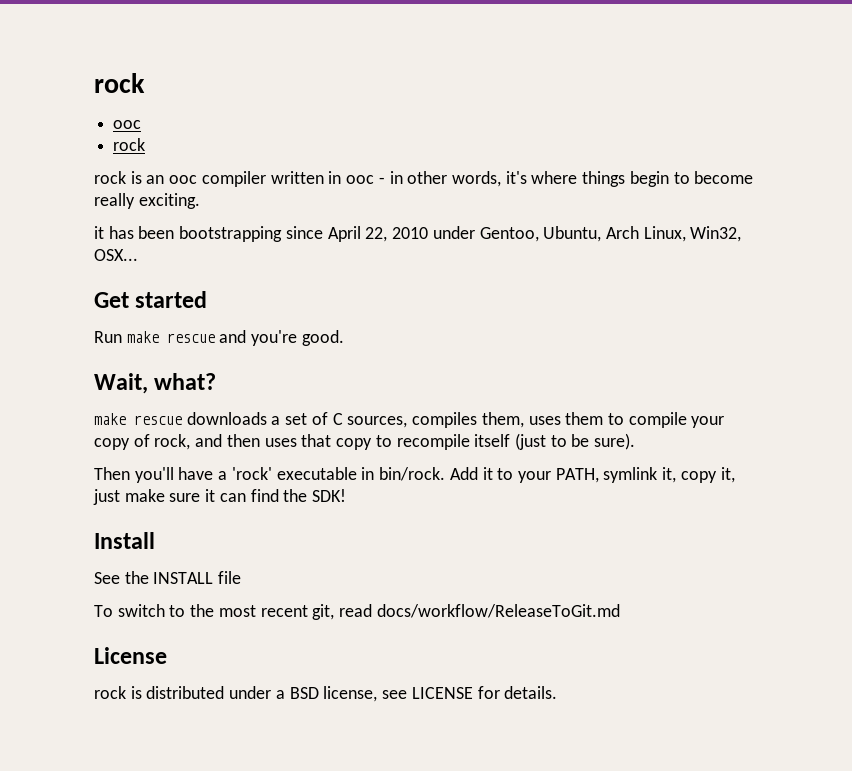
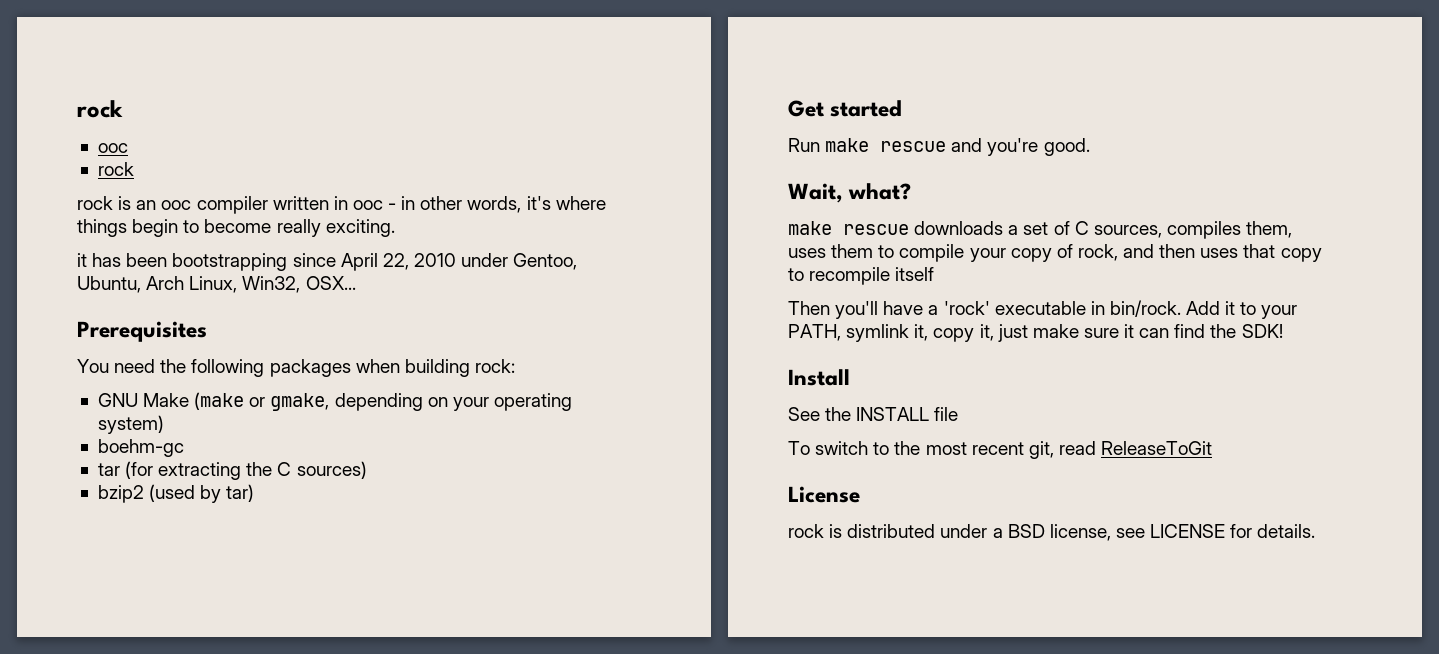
+ Prerequisites
+ You need the following packages when building rock:
+ GNU Make (make or gmake, depending on your operating system)
+ boehm-gc
+ tar (for extracting the C sources)
+ bzip2 (used by tar)
- make rescue downloads a set of C sources, compiles them, uses them to compile your copy of rock, and then uses that copy to recompile itself (just to be sure).
+ make rescue downloads a set of C sources, compiles them, uses them to compile your copy of rock, and then uses that copy to recompile itself
- To switch to the most recent git, read docs/workflow/ReleaseToGit.md
+ To switch to the most recent git, read ReleaseToGit

